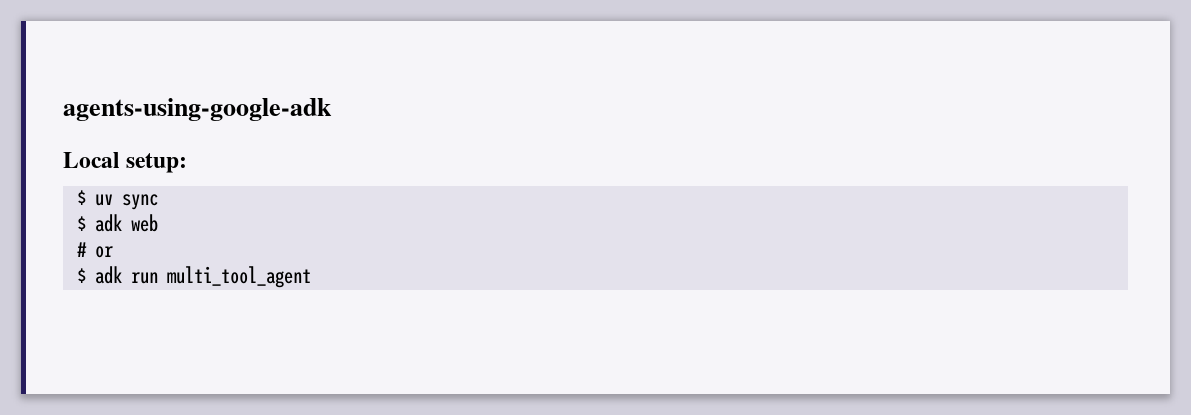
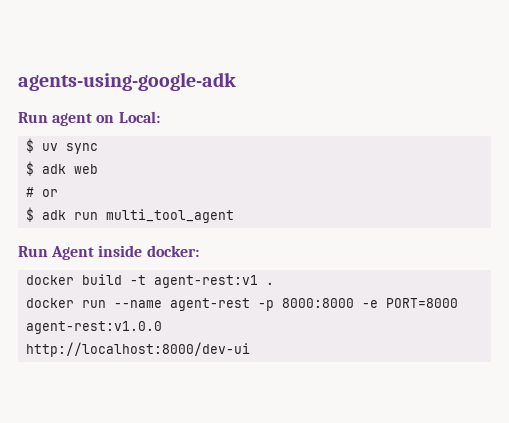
- Local setup:
+ Run agent on Local:
+ Run Agent inside docker:
+ docker build -t agent-rest:v1 .
+ docker run --name agent-rest -p 8000:8000 -e PORT=8000 agent-rest:v1.0.0
+ http://localhost:8000/dev-ui

